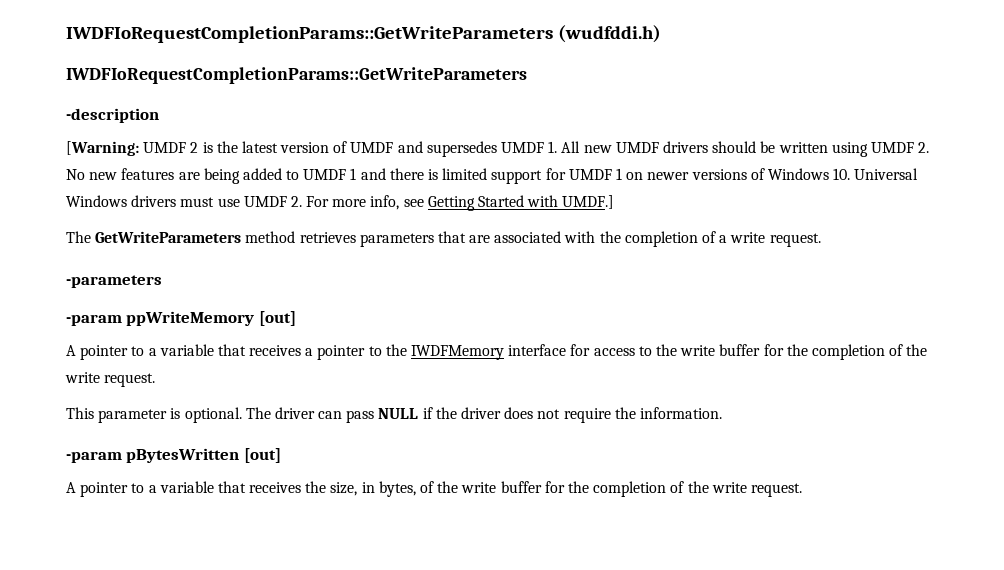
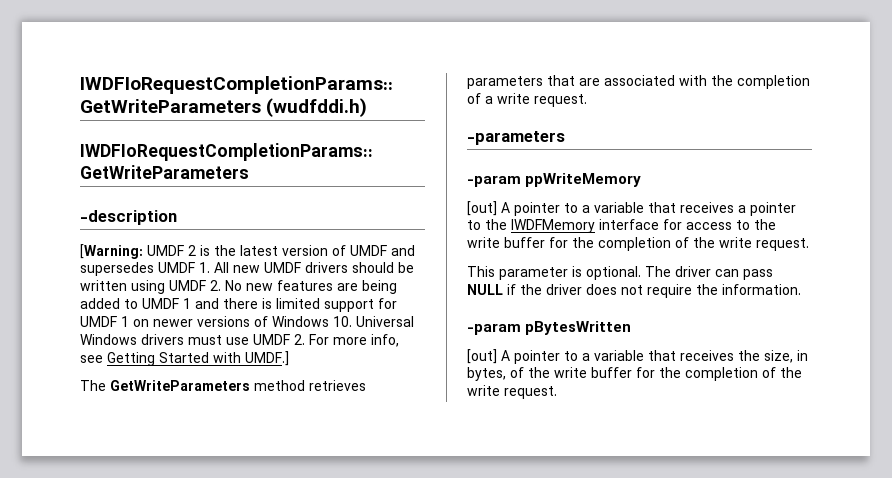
- -param ppWriteMemory [out]
- A pointer to a variable that receives a pointer to the IWDFMemory interface for access to the write buffer for the completion of the write request.
+ -param ppWriteMemory
+ [out] A pointer to a variable that receives a pointer to the IWDFMemory interface for access to the write buffer for the completion of the write request.
- -param pBytesWritten [out]
- A pointer to a variable that receives the size, in bytes, of the write buffer for the completion of the write request.
+ -param pBytesWritten
+ [out] A pointer to a variable that receives the size, in bytes, of the write buffer for the completion of the write request.

